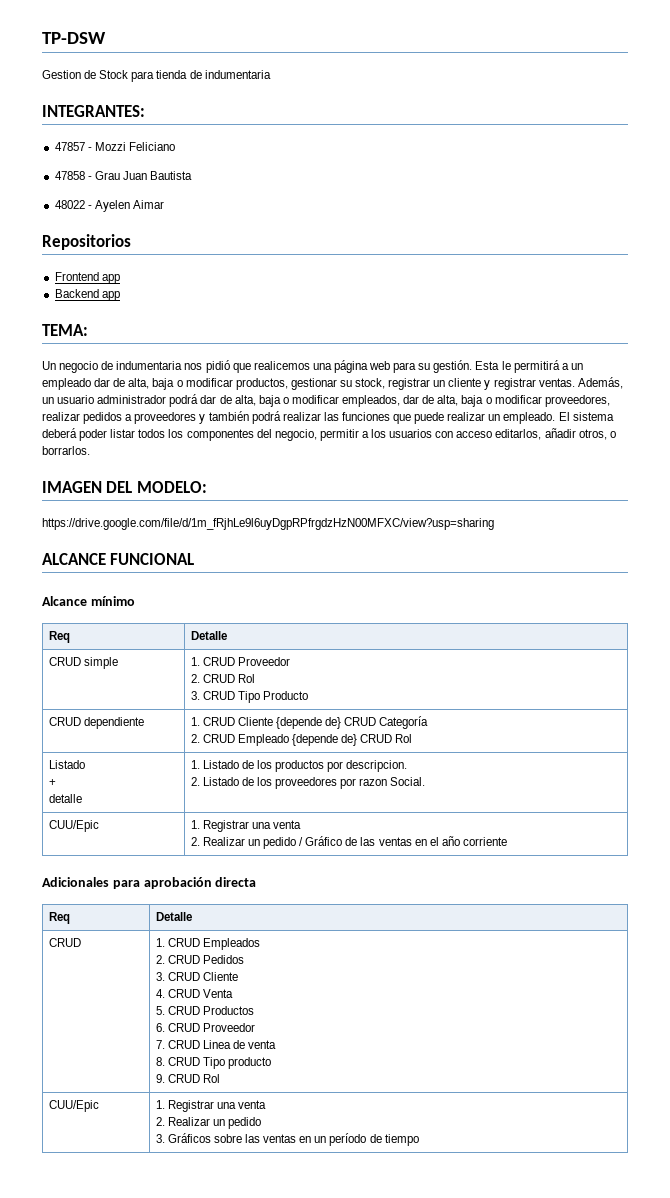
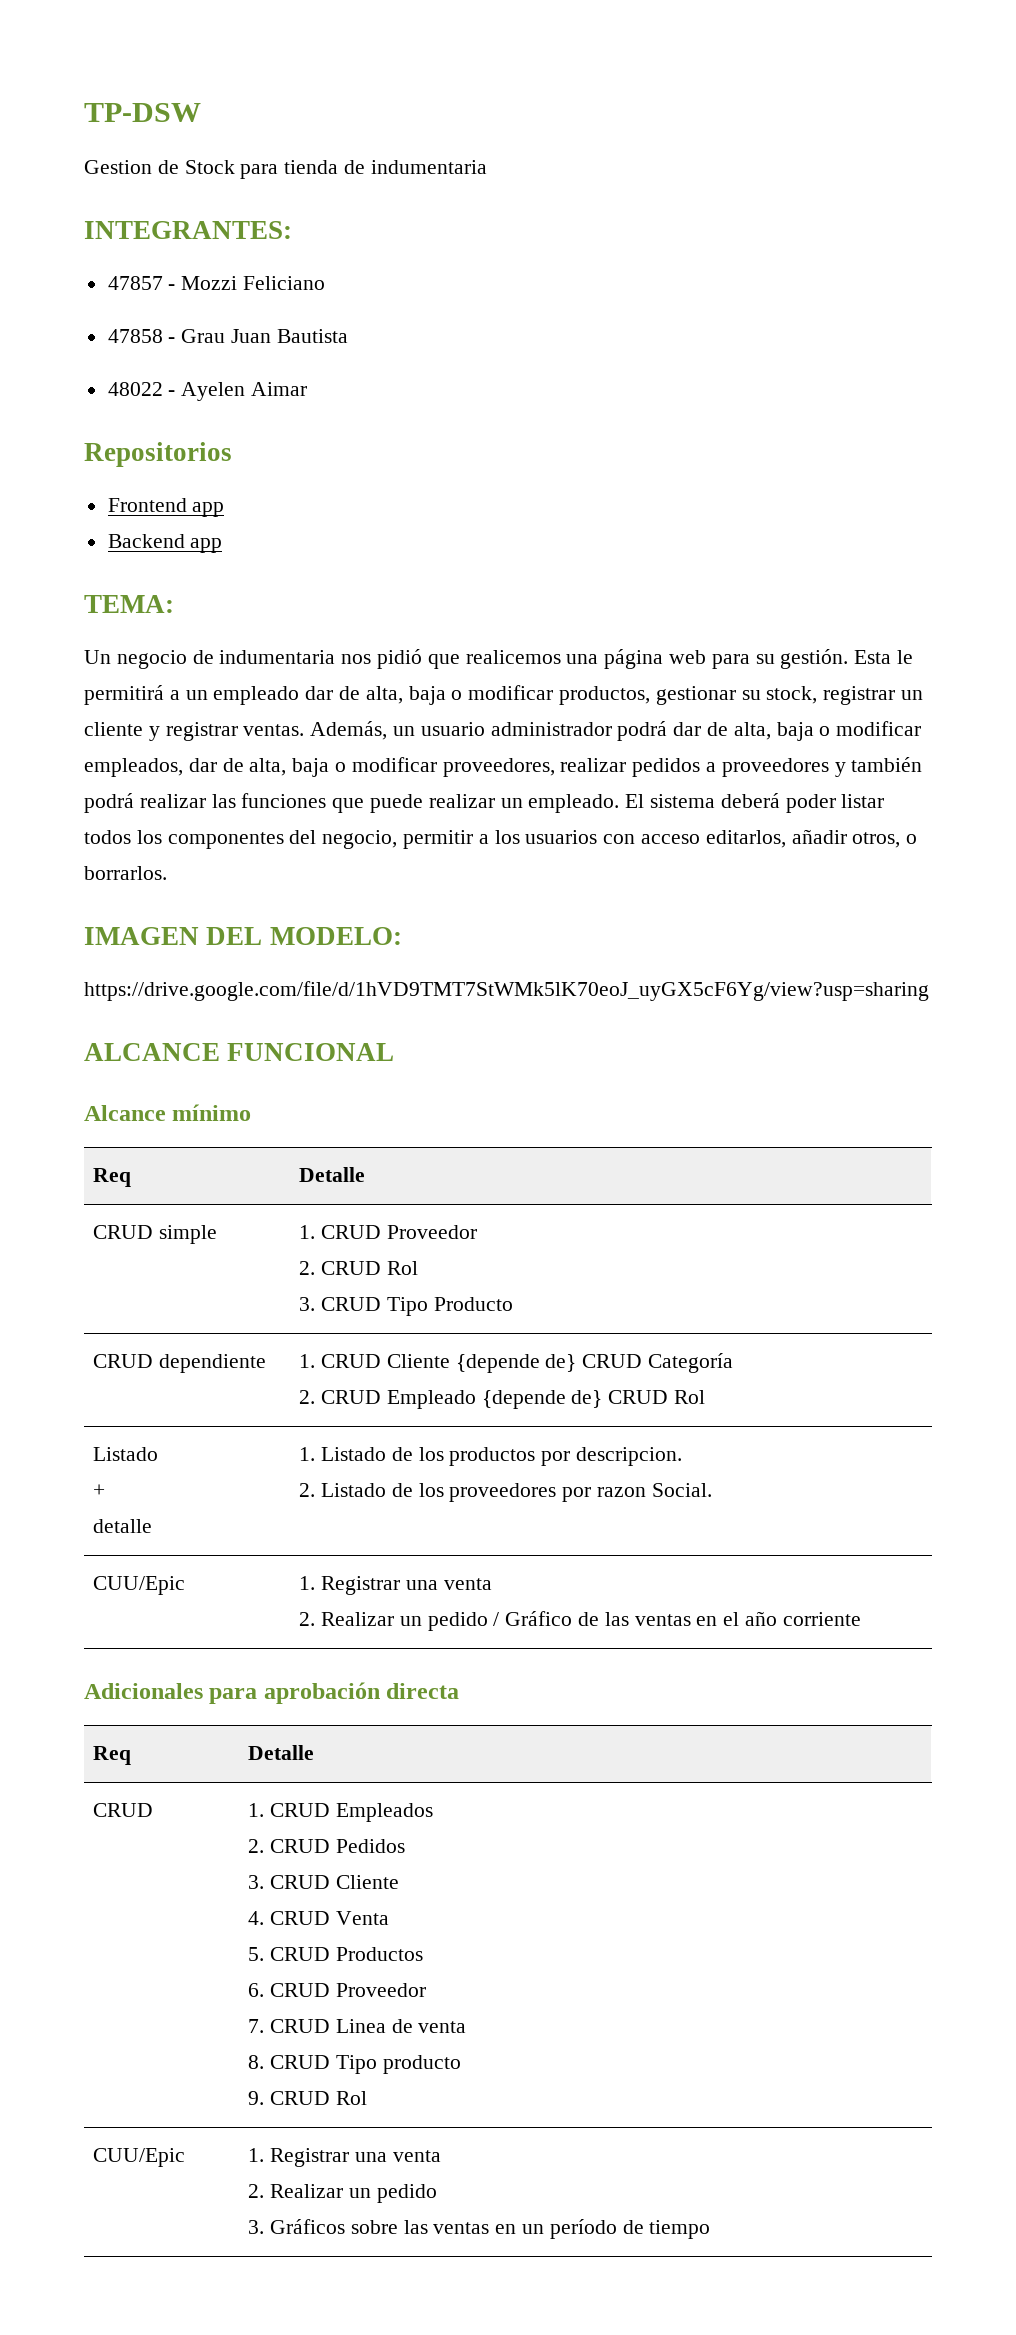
- https://drive.google.com/file/d/1m_fRjhLe9l6uyDgpRPfrgdzHzN00MFXC/view?usp=sharing
+ https://drive.google.com/file/d/1hVD9TMT7StWMk5lK70eoJ_uyGX5cF6Yg/view?usp=sharing

